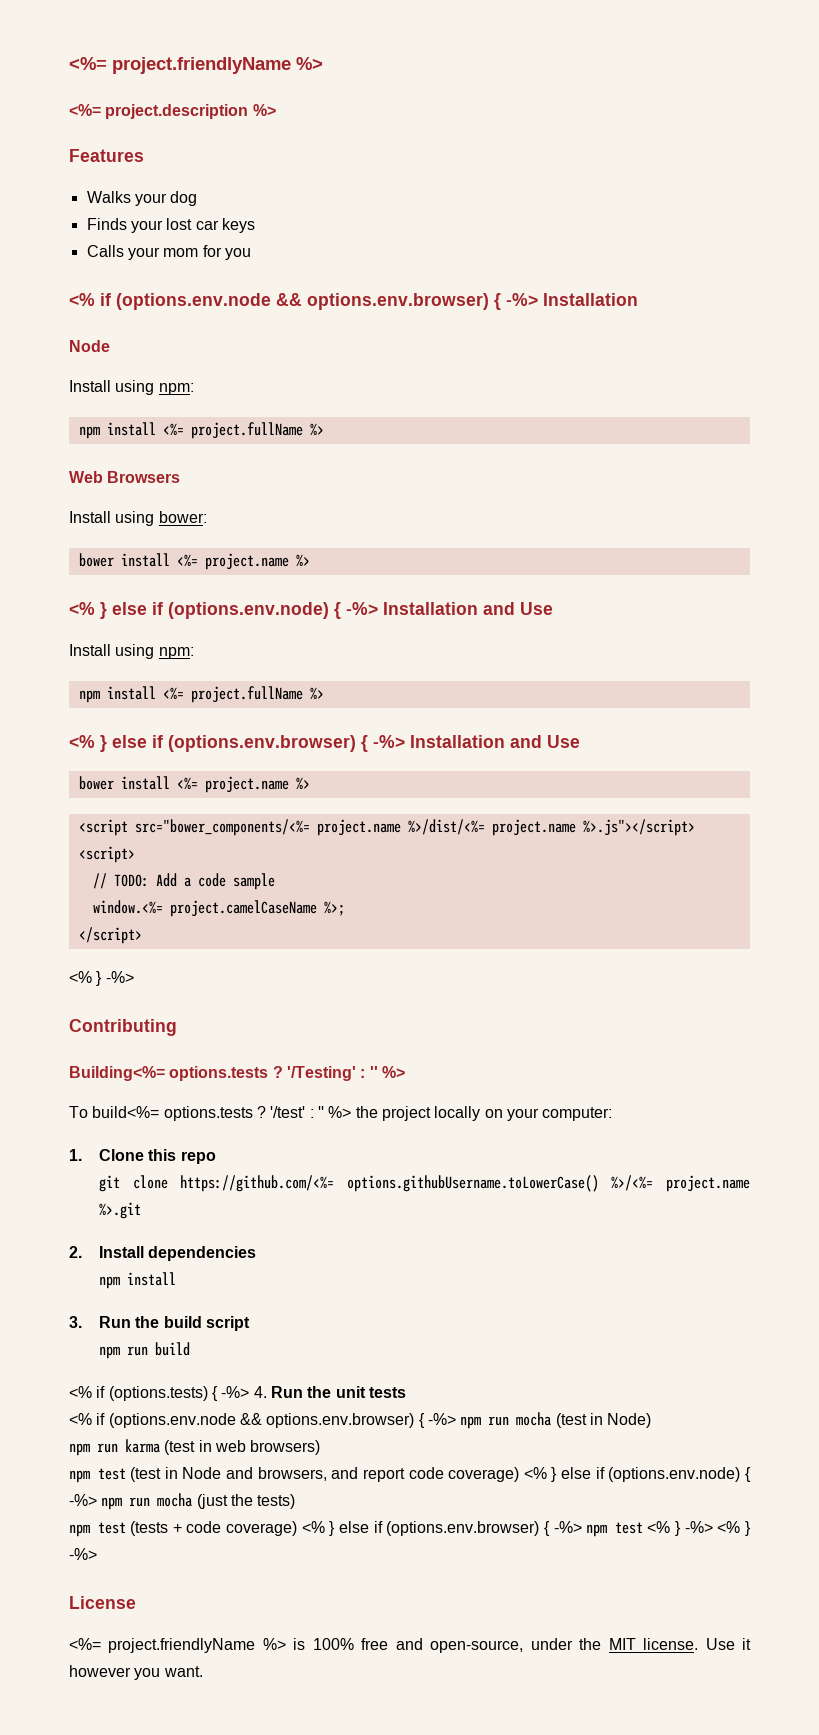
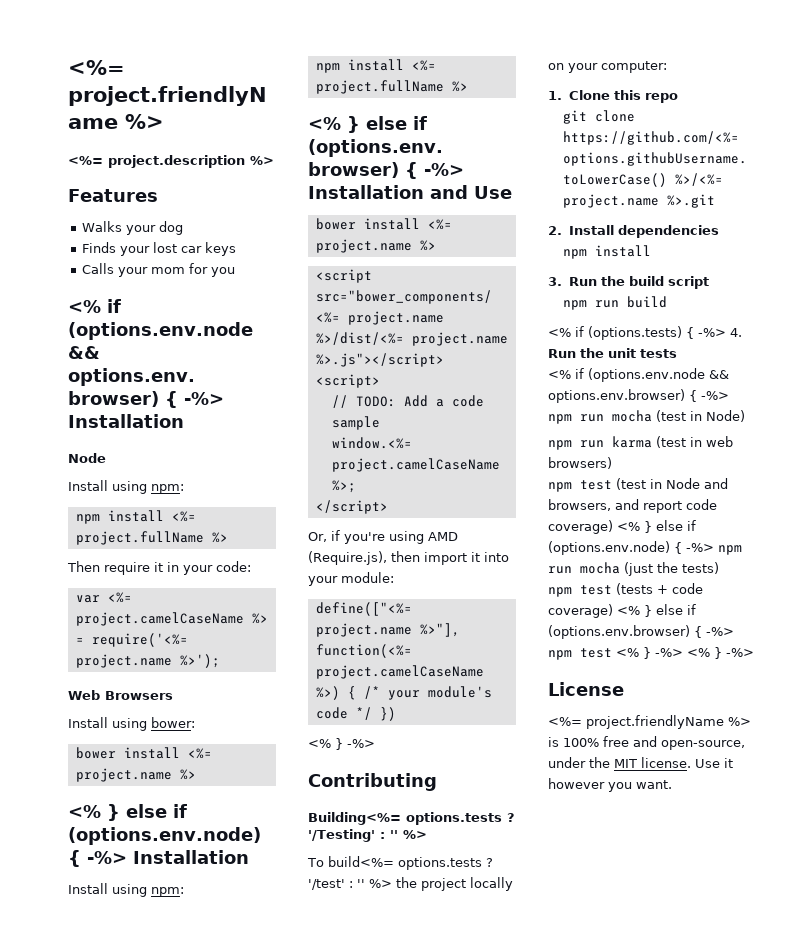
+ Then require it in your code:
+ var <%= project.camelCaseName %> = require('<%= project.name %>');
- <% } else if (options.env.node) { -%> Installation and Use
+ <% } else if (options.env.node) { -%> Installation
+ Or, if you're using AMD (Require.js), then import it into your module:
+ define(["<%= project.name %>"], function(<%= project.camelCaseName %>) { /* your module's code */ })

